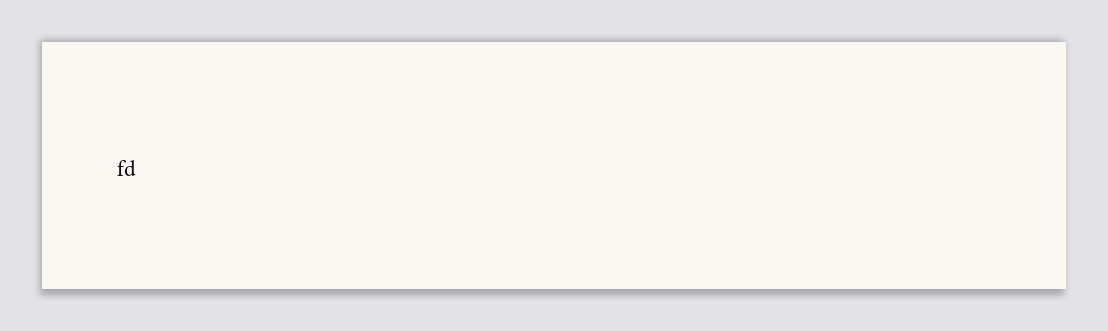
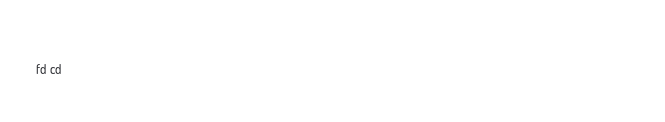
- fd
+ fd cd

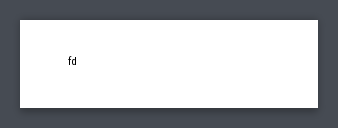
- fd cd
+ fd

